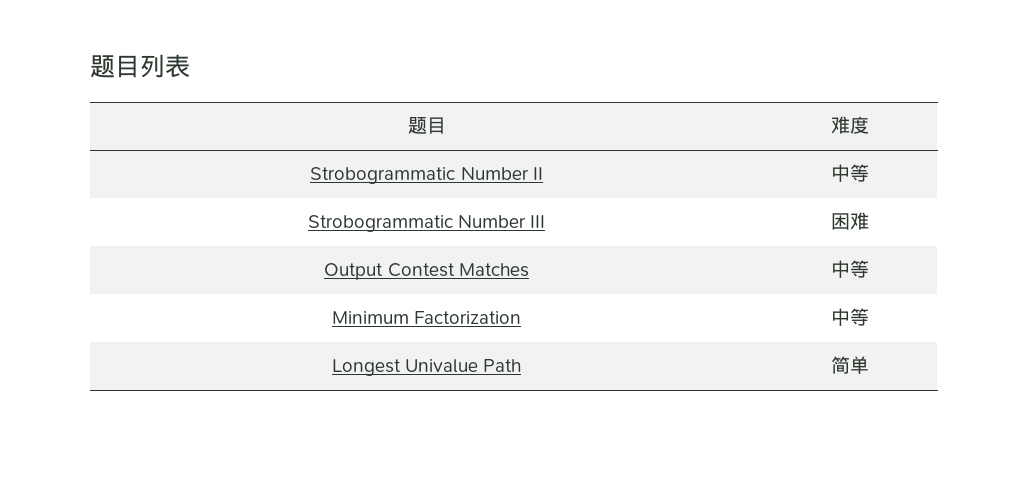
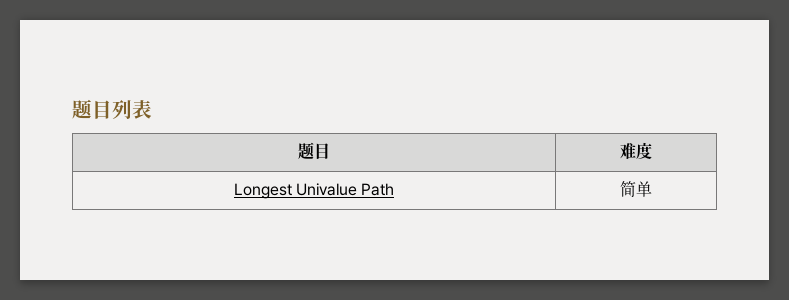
- Strobogrammatic Number II | 中等
- Strobogrammatic Number III | 困难
- Output Contest Matches | 中等
- Minimum Factorization | 中等

